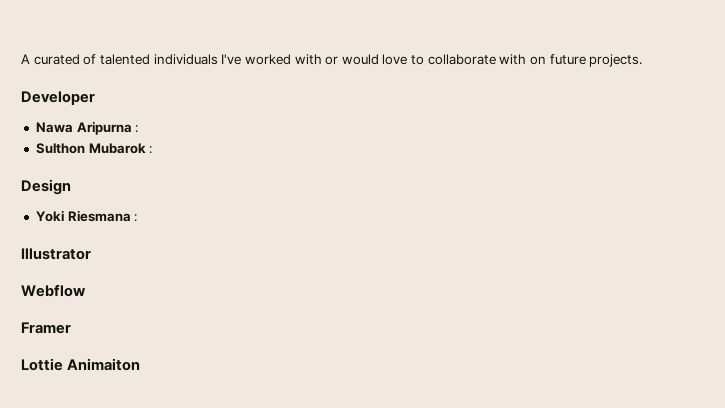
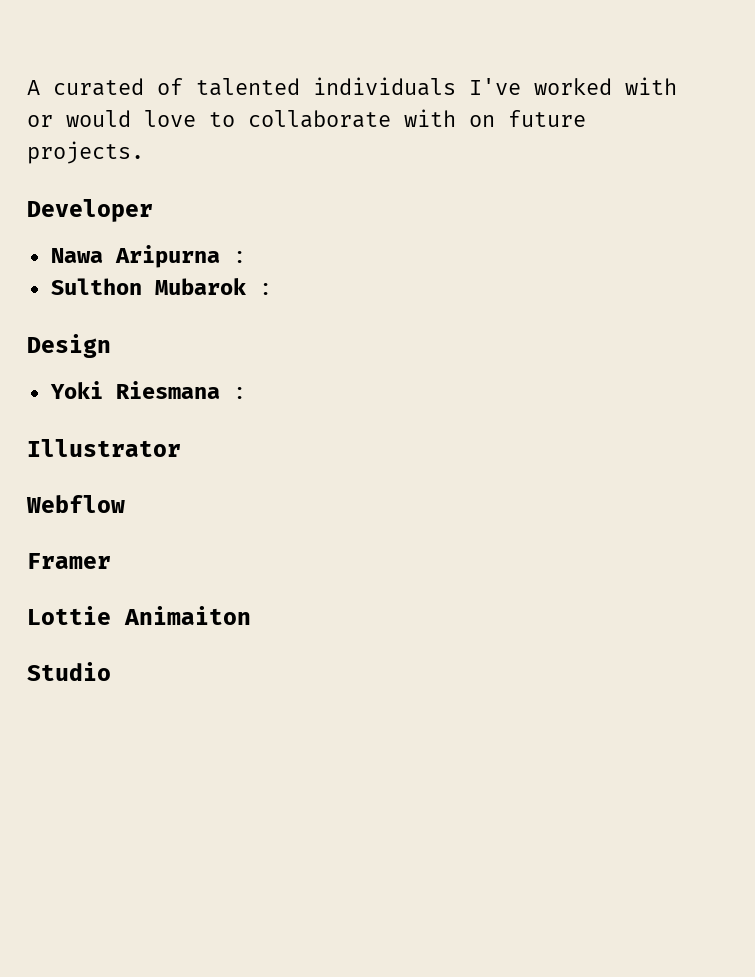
+ Studio

